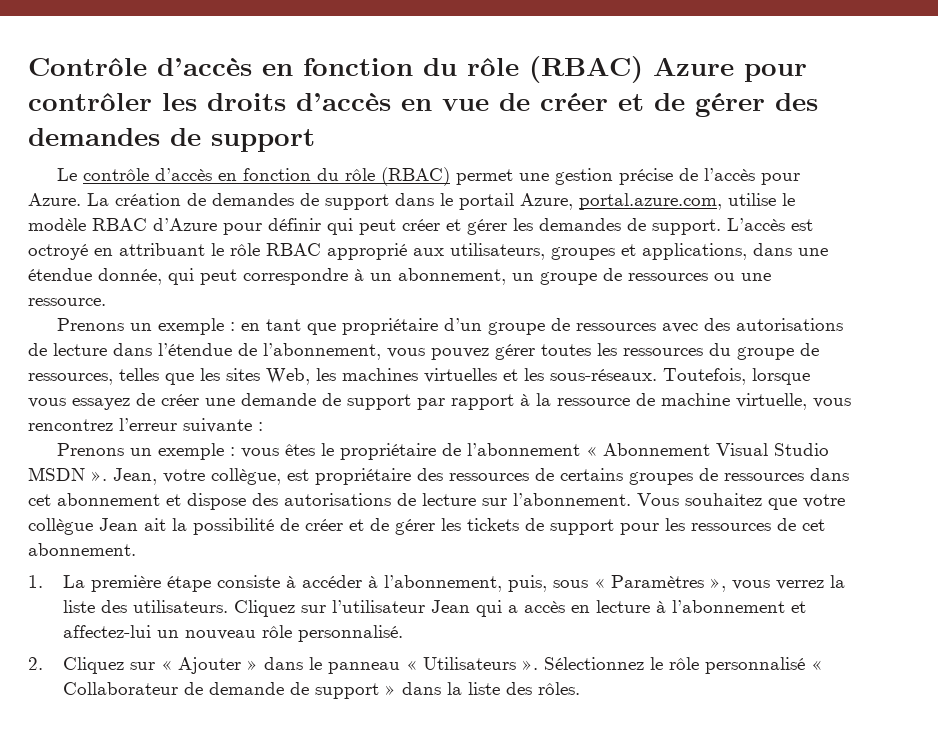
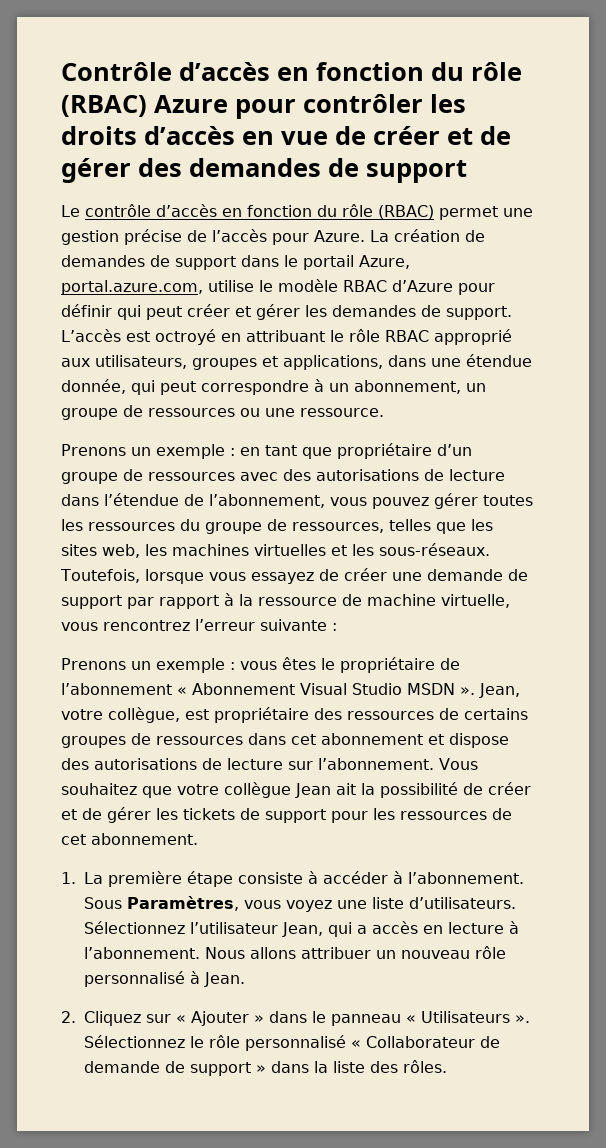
- Prenons un exemple : en tant que propriétaire d’un groupe de ressources avec des autorisations de lecture dans l’étendue de l’abonnement, vous pouvez gérer toutes les ressources du groupe de ressources, telles que les sites Web, les machines virtuelles et les sous-réseaux.
+ Prenons un exemple : en tant que propriétaire d’un groupe de ressources avec des autorisations de lecture dans l’étendue de l’abonnement, vous pouvez gérer toutes les ressources du groupe de ressources, telles que les sites web, les machines virtuelles et les sous-réseaux.
- 1. La première étape consiste à accéder à l’abonnement, puis, sous « Paramètres », vous verrez la liste des utilisateurs. Cliquez sur l’utilisateur Jean qui a accès en lecture à l’abonnement et affectez-lui un nouveau rôle personnalisé.
+ 1. La première étape consiste à accéder à l’abonnement. Sous Paramètres, vous voyez une liste d’utilisateurs. Sélectionnez l’utilisateur Jean, qui a accès en lecture à l’abonnement. Nous allons attribuer un nouveau rôle personnalisé à Jean.

